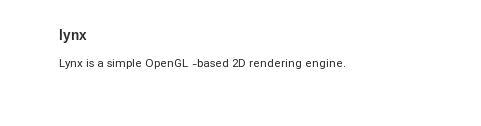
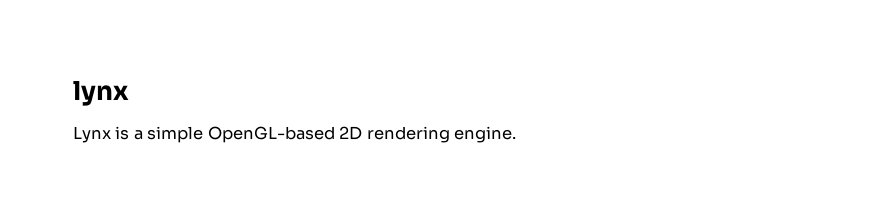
- Lynx is a simple OpenGL -based 2D rendering engine.
+ Lynx is a simple OpenGL-based 2D rendering engine.

